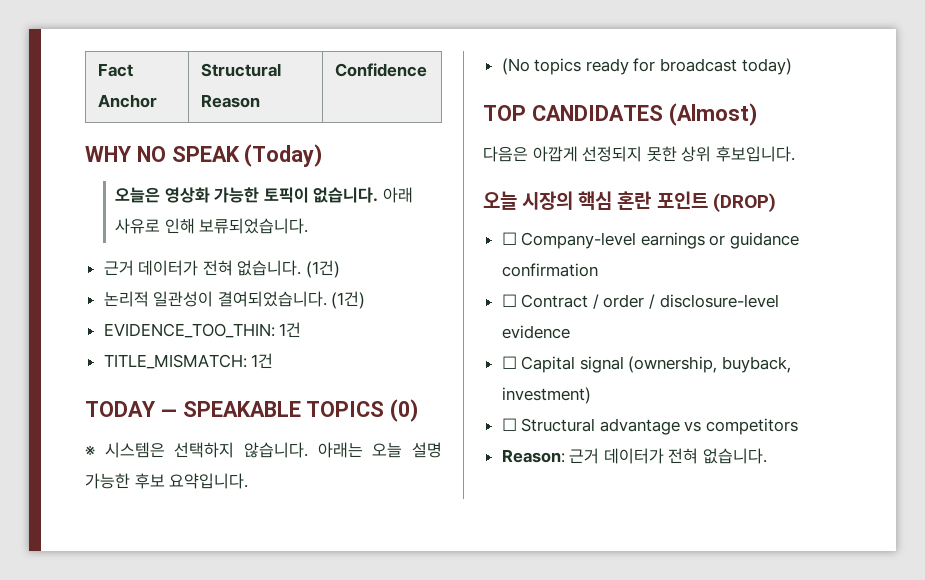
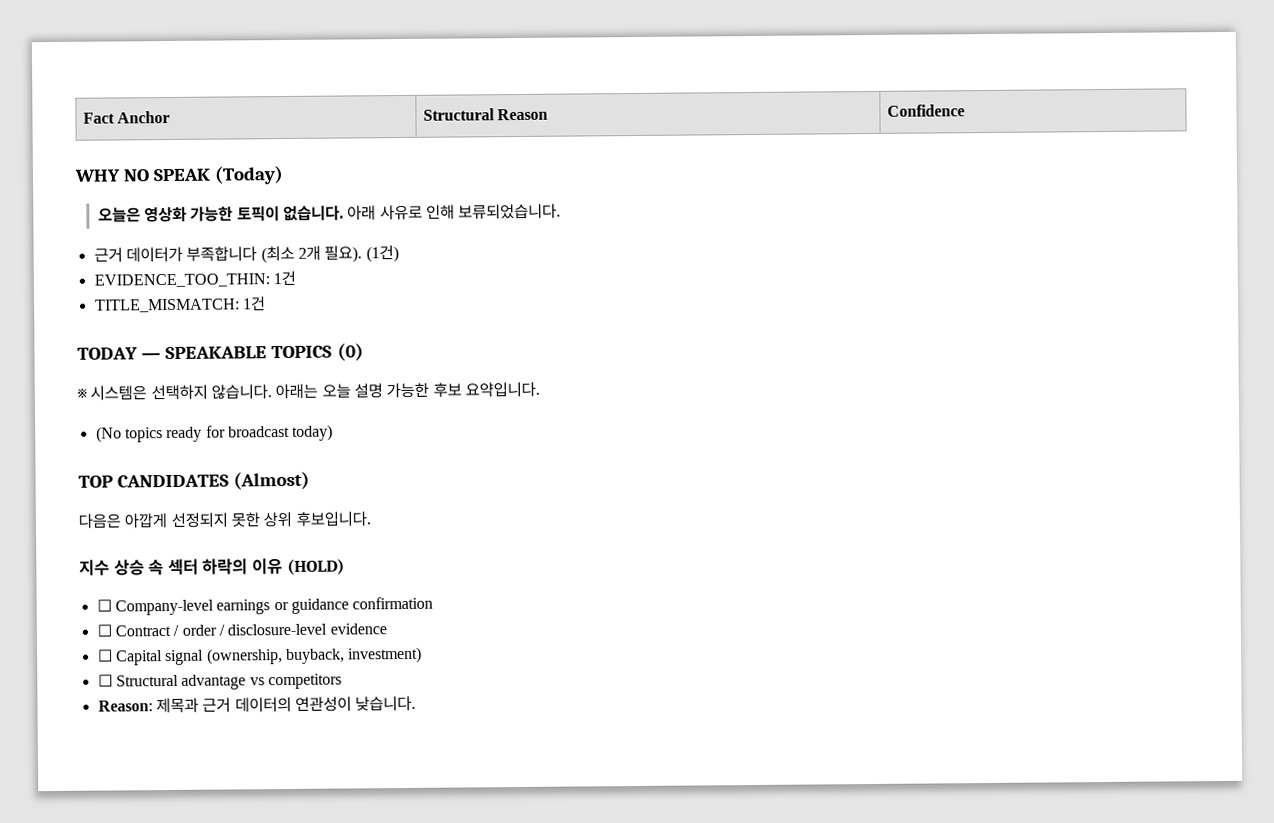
- 근거 데이터가 전혀 없습니다. (1건)
- 논리적 일관성이 결여되었습니다.
+ 근거 데이터가 부족합니다 (최소 2개 필요).
- 오늘 시장의 핵심 혼란 포인트 (DROP)
+ 지수 상승 속 섹터 하락의 이유 (HOLD)
- Reason: 근거 데이터가 전혀 없습니다.
+ Reason: 제목과 근거 데이터의 연관성이 낮습니다.

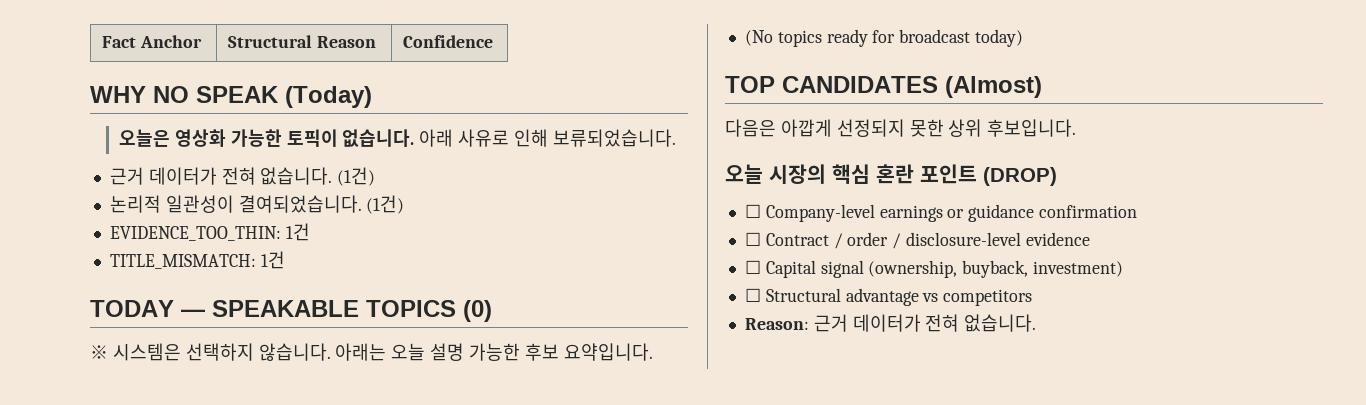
- 근거 데이터가 부족합니다 (최소 2개 필요).
+ 근거 데이터가 전혀 없습니다. (1건)
+ 논리적 일관성이 결여되었습니다.
- 지수 상승 속 섹터 하락의 이유 (HOLD)
+ 오늘 시장의 핵심 혼란 포인트 (DROP)
- Reason: 제목과 근거 데이터의 연관성이 낮습니다.
+ Reason: 근거 데이터가 전혀 없습니다.

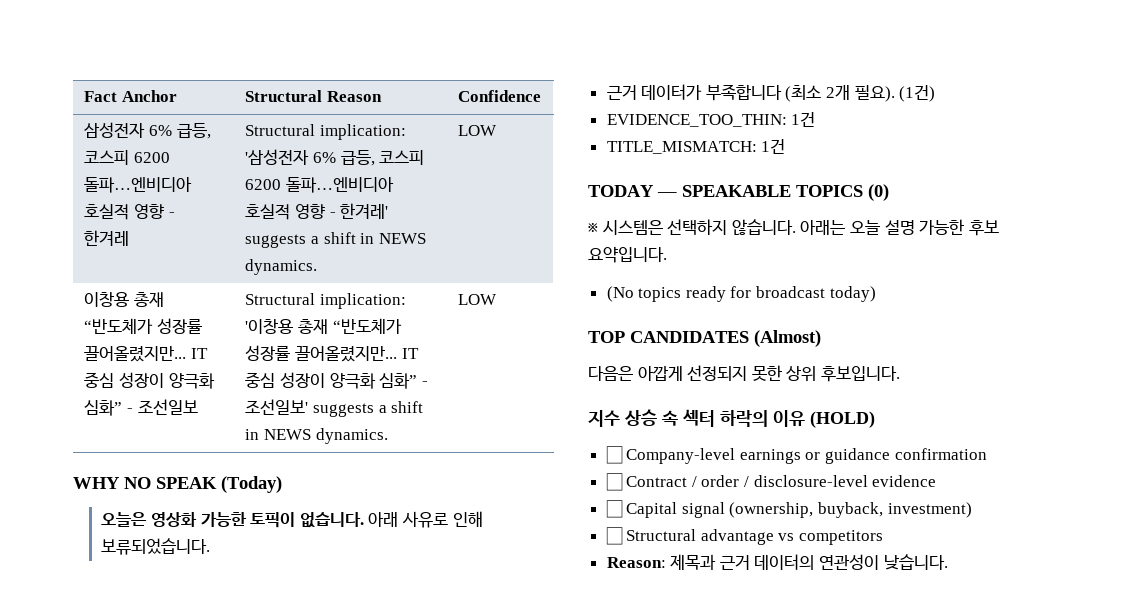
+ 삼성전자 6% 급등, 코스피 6200 돌파…엔비디아 호실적 영향 - 한겨레 | Structural implication: '삼성전자 6% 급등, 코스피 6200 돌파…엔비디아 호실적 영향 - 한겨레' suggests a shift in NEWS dynamics. | LOW
+ 이창용 총재 “반도체가 성장률 끌어올렸지만... IT 중심 성장이 양극화 심화” - 조선일보 | Structural implication: '이창용 총재 “반도체가 성장률 끌어올렸지만... IT 중심 성장이 양극화 심화” - 조선일보' suggests a shift in NEWS dynamics. | LOW
- 근거 데이터가 전혀 없습니다. (1건)
- 논리적 일관성이 결여되었습니다.
+ 근거 데이터가 부족합니다 (최소 2개 필요).
- 오늘 시장의 핵심 혼란 포인트 (DROP)
+ 지수 상승 속 섹터 하락의 이유 (HOLD)
- Reason: 근거 데이터가 전혀 없습니다.
+ Reason: 제목과 근거 데이터의 연관성이 낮습니다.

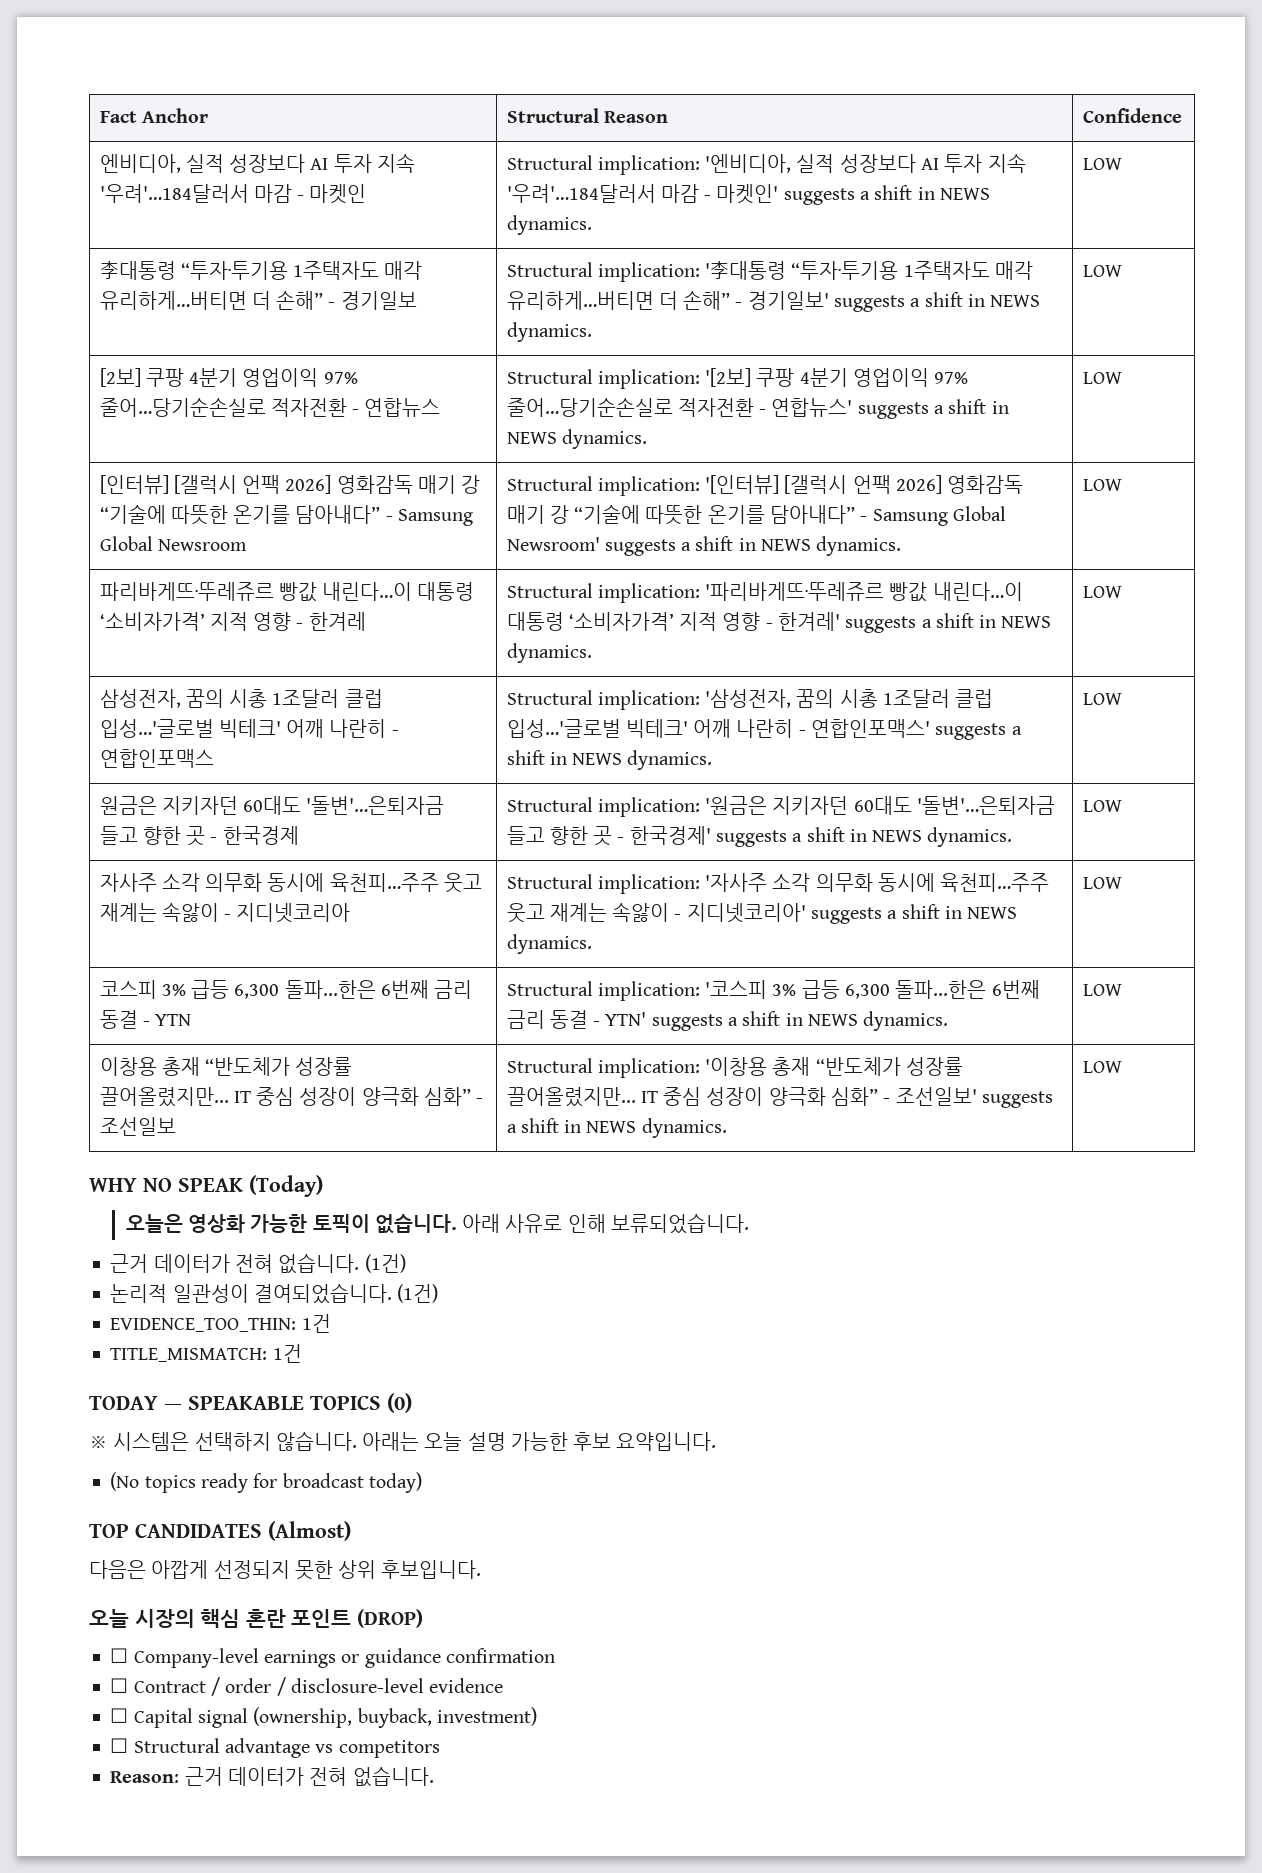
- 삼성전자 6% 급등, 코스피 6200 돌파…엔비디아 호실적 영향 - 한겨레 | Structural implication: '삼성전자 6% 급등, 코스피 6200 돌파…엔비디아 호실적 영향 - 한겨레' suggests a shift in NEWS dynamics. | LOW
+ 엔비디아, 실적 성장보다 AI 투자 지속 '우려'…184달러서 마감 - 마켓인 | Structural implication: '엔비디아, 실적 성장보다 AI 투자 지속 '우려'…184달러서 마감 - 마켓인' suggests a shift in NEWS dynamics. | LOW
+ 李대통령 “투자·투기용 1주택자도 매각 유리하게…버티면 더 손해” - 경기일보 | Structural implication: '李대통령 “투자·투기용 1주택자도 매각 유리하게…버티면 더 손해” - 경기일보' suggests a shift in NEWS dynamics. | LOW
+ [2보] 쿠팡 4분기 영업이익 97% 줄어…당기순손실로 적자전환 - 연합뉴스 | Structural implication: '[2보] 쿠팡 4분기 영업이익 97% 줄어…당기순손실로 적자전환 - 연합뉴스' suggests a shift in NEWS dynamics. | LOW
+ [인터뷰] [갤럭시 언팩 2026] 영화감독 매기 강 “기술에 따뜻한 온기를 담아내다” - Samsung Global Newsroom | Structural implication: '[인터뷰] [갤럭시 언팩 2026] 영화감독 매기 강 “기술에 따뜻한 온기를 담아내다” - Samsung Global Newsroom' suggests a shift in NEWS dynamics. | LOW
+ 파리바게뜨·뚜레쥬르 빵값 내린다…이 대통령 ‘소비자가격’ 지적 영향 - 한겨레 | Structural implication: '파리바게뜨·뚜레쥬르 빵값 내린다…이 대통령 ‘소비자가격’ 지적 영향 - 한겨레' suggests a shift in NEWS dynamics. | LOW
+ 삼성전자, 꿈의 시총 1조달러 클럽 입성…'글로벌 빅테크' 어깨 나란히 - 연합인포맥스 | Structural implication: '삼성전자, 꿈의 시총 1조달러 클럽 입성…'글로벌 빅테크' 어깨 나란히 - 연합인포맥스' suggests a shift in NEWS dynamics. | LOW
+ 원금은 지키자던 60대도 '돌변'…은퇴자금 들고 향한 곳 - 한국경제 | Structural implication: '원금은 지키자던 60대도 '돌변'…은퇴자금 들고 향한 곳 - 한국경제' suggests a shift in NEWS dynamics. | LOW
+ 자사주 소각 의무화 동시에 육천피…주주 웃고 재계는 속앓이 - 지디넷코리아 | Structural implication: '자사주 소각 의무화 동시에 육천피…주주 웃고 재계는 속앓이 - 지디넷코리아' suggests a shift in NEWS dynamics. | LOW
+ 코스피 3% 급등 6,300 돌파...한은 6번째 금리 동결 - YTN | Structural implication: '코스피 3% 급등 6,300 돌파...한은 6번째 금리 동결 - YTN' suggests a shift in NEWS dynamics. | LOW
- 근거 데이터가 부족합니다 (최소 2개 필요).
+ 근거 데이터가 전혀 없습니다. (1건)
+ 논리적 일관성이 결여되었습니다.
- 지수 상승 속 섹터 하락의 이유 (HOLD)
+ 오늘 시장의 핵심 혼란 포인트 (DROP)
- Reason: 제목과 근거 데이터의 연관성이 낮습니다.
+ Reason: 근거 데이터가 전혀 없습니다.

